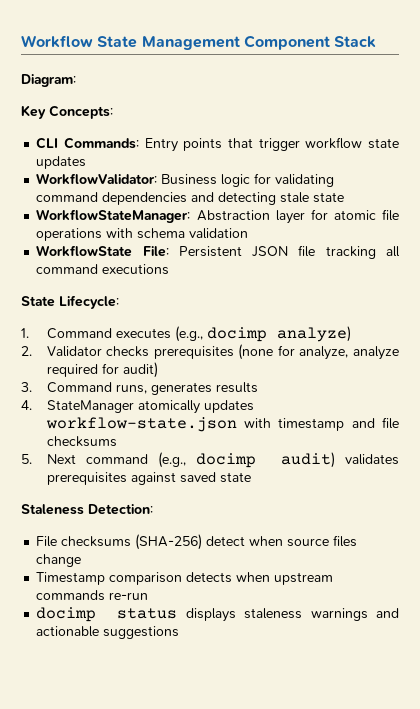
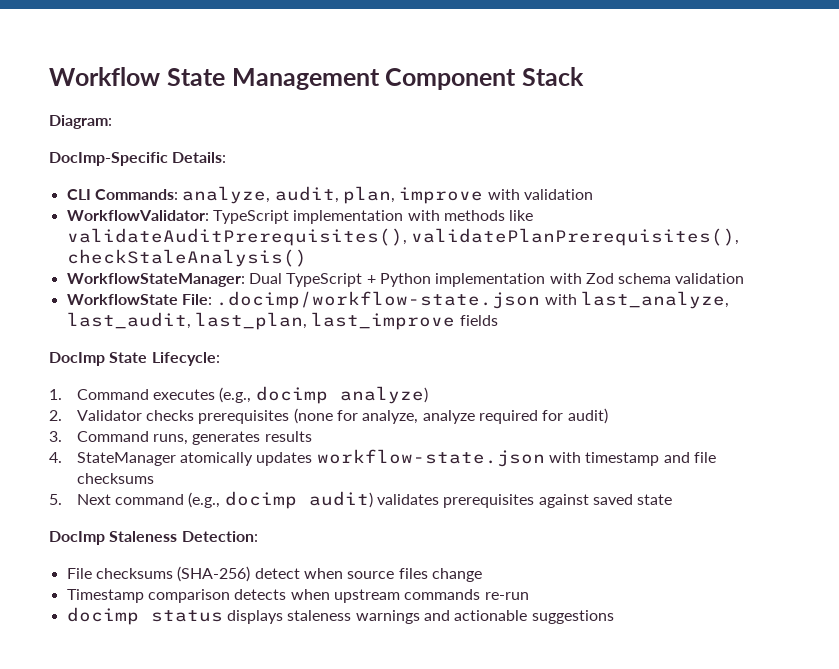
- Key Concepts:
+ DocImp-Specific Details:
- CLI Commands: Entry points that trigger workflow state updates
- WorkflowValidator: Business logic for validating command dependencies and detecting stale state
- WorkflowStateManager: Abstraction layer for atomic file operations with schema validation
- WorkflowState File: Persistent JSON file tracking all command executions
- State Lifecycle:
+ CLI Commands: analyze, audit, plan, improve with validation
+ WorkflowValidator: TypeScript implementation with methods like validateAuditPrerequisites(), validatePlanPrerequisites(), checkStaleAnalysis()
+ WorkflowStateManager: Dual TypeScript + Python implementation with Zod schema validation
+ WorkflowState File: .docimp/workflow-state.json with last_analyze, last_audit, last_plan, last_improve fields
+ DocImp State Lifecycle:
- Staleness Detection:
+ DocImp Staleness Detection:

